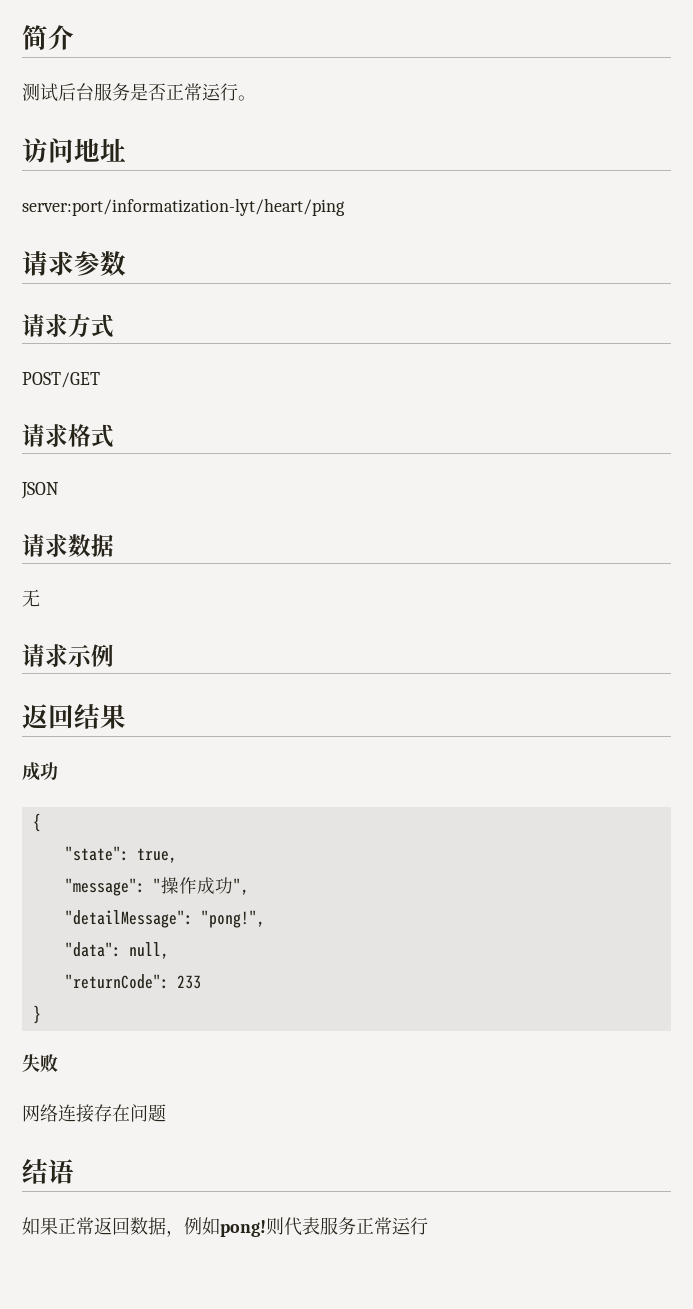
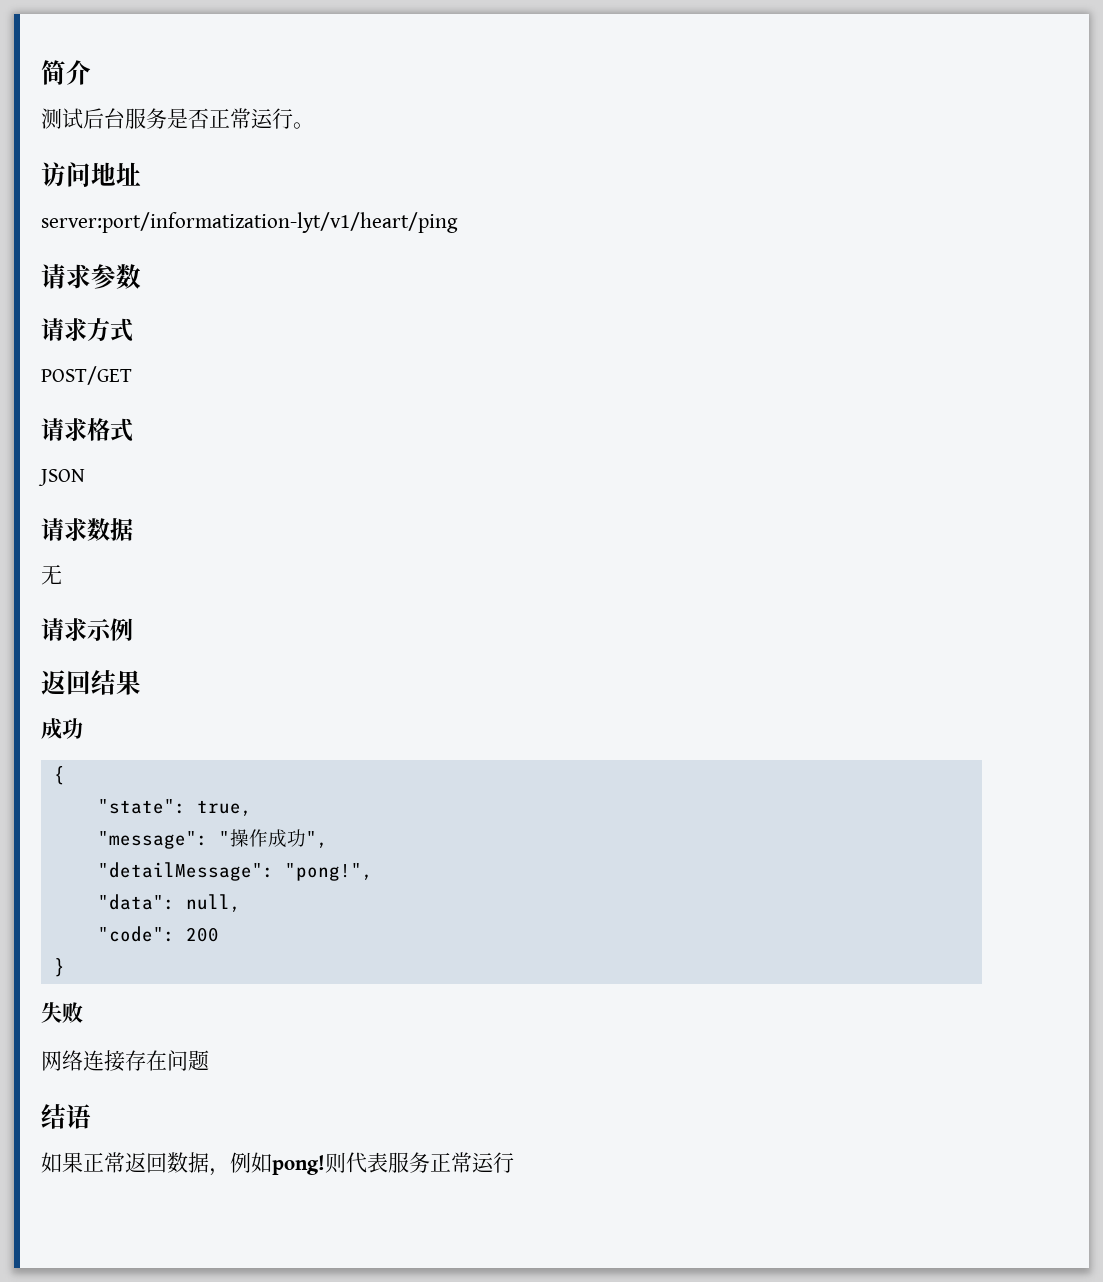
- server:port/informatization-lyt/heart/ping
+ server:port/informatization-lyt/v1/heart/ping
- "returnCode": 233
+ "code": 200

